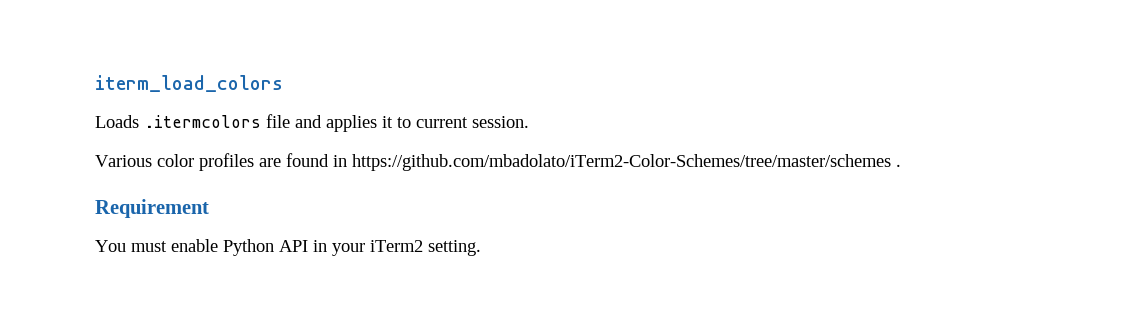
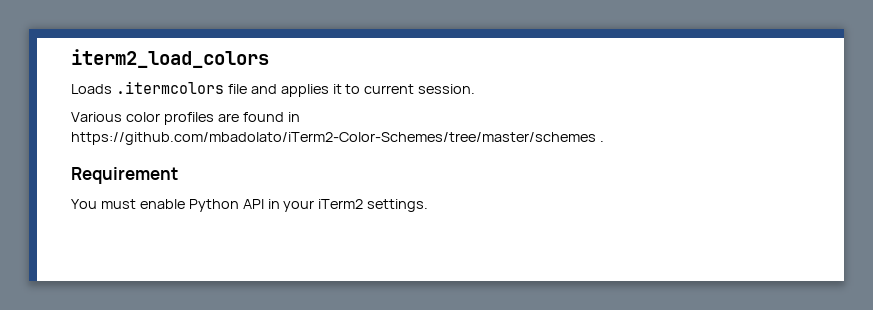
- iterm_load_colors
+ iterm2_load_colors
- You must enable Python API in your iTerm2 setting.
+ You must enable Python API in your iTerm2 settings.

